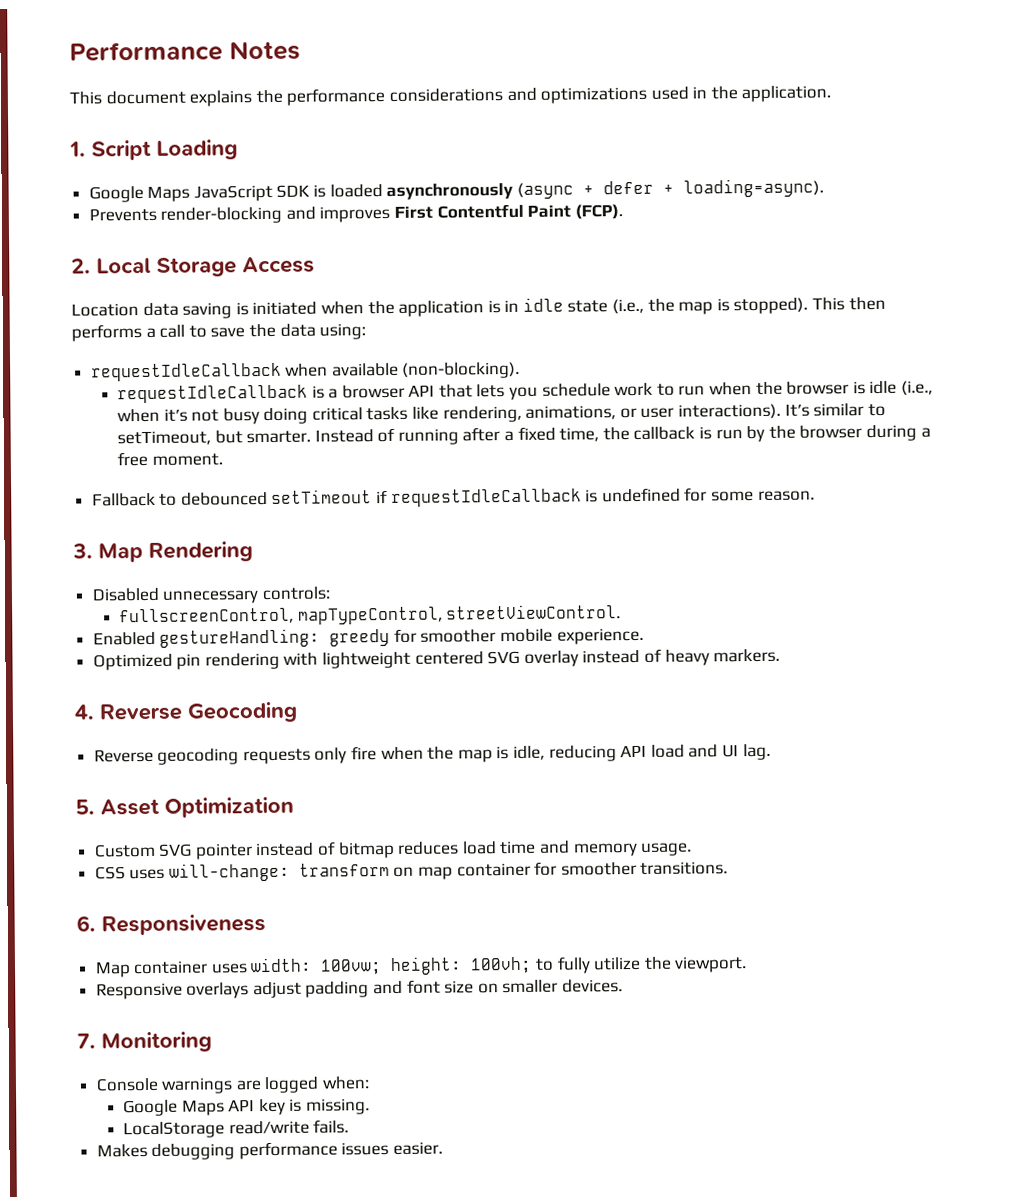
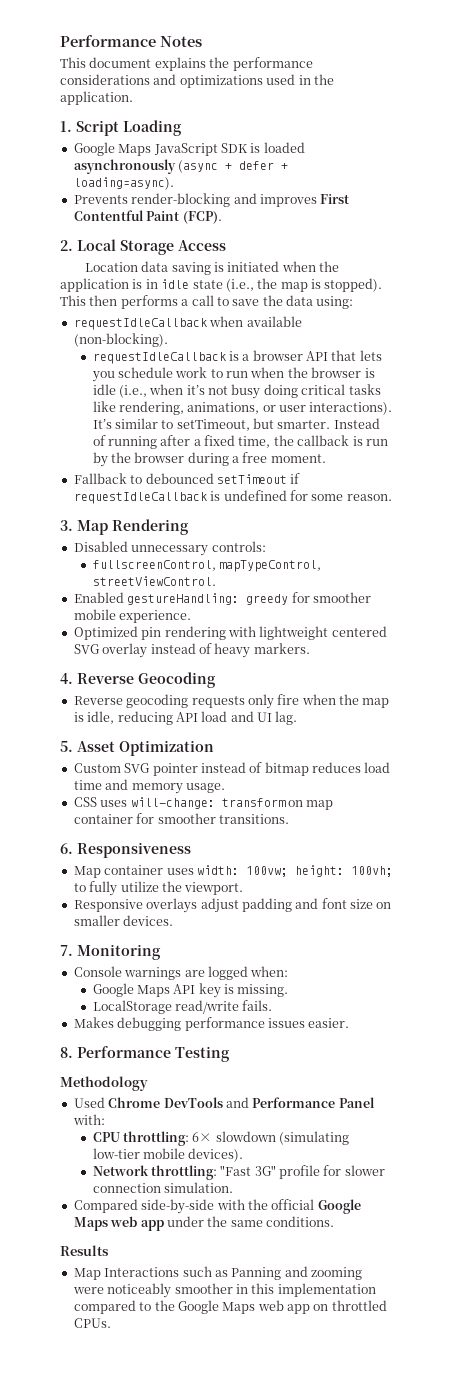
+ 8. Performance Testing
+ Methodology
+ Used Chrome DevTools and Performance Panel with:
+ CPU throttling: 6× slowdown (simulating low-tier mobile devices).
+ Network throttling: "Fast 3G" profile for slower connection simulation.
+ Compared side-by-side with the official Google Maps web app under the same conditions.
+ Results
+ Map Interactions such as Panning and zooming were noticeably smoother in this implementation compared to the Google Maps web app on throttled CPUs.

